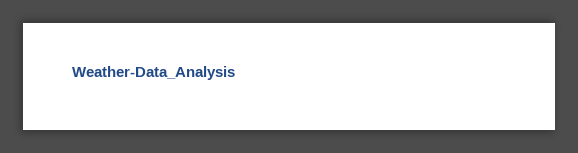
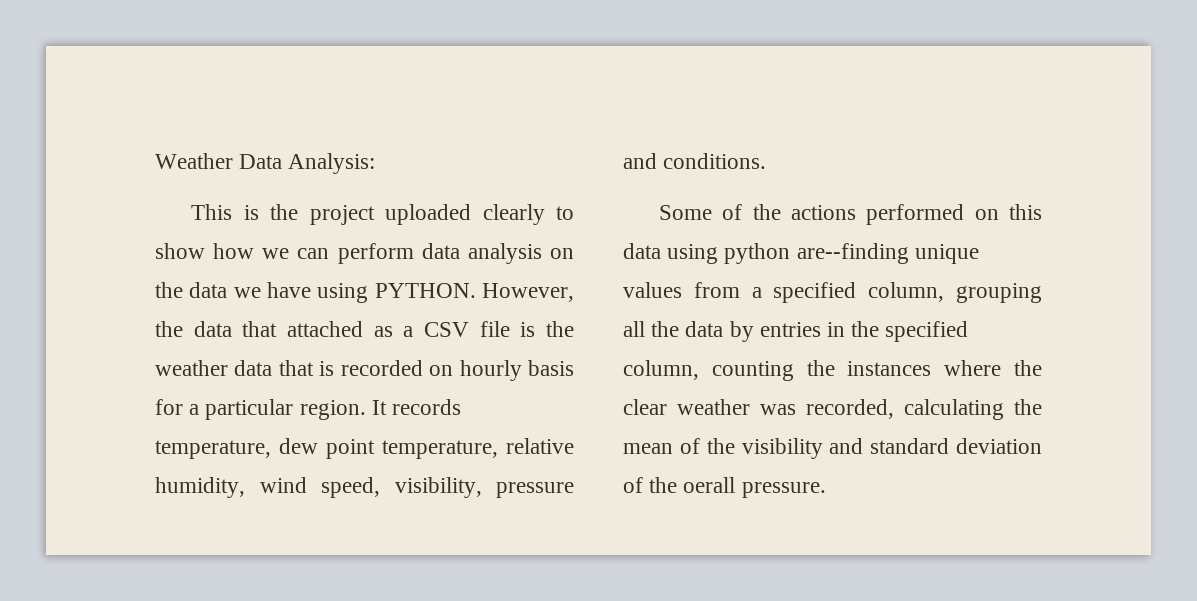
- Weather-Data_Analysis
+ Weather Data Analysis:
+ This is the project uploaded clearly to show how we can perform data analysis on the data we have using PYTHON. However, the data that attached as a CSV file is the weather data that is recorded on hourly basis for a particular region. It records temperature, dew point temperature, relative humidity, wind speed, visibility, pressure and conditions.
+ Some of the actions performed on this data using python are--finding unique values from a specified column, grouping all the data by entries in the specified column, counting the instances where the clear weather was recorded, calculating the mean of the visibility and standard deviation of the oerall pressure.

